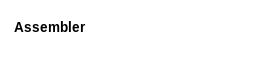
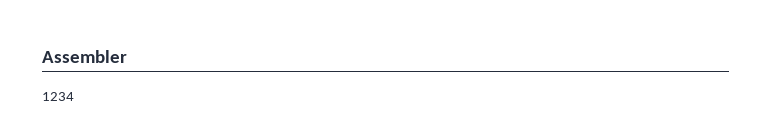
+ 1234

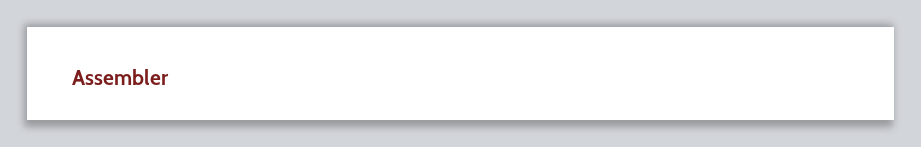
- 1234

